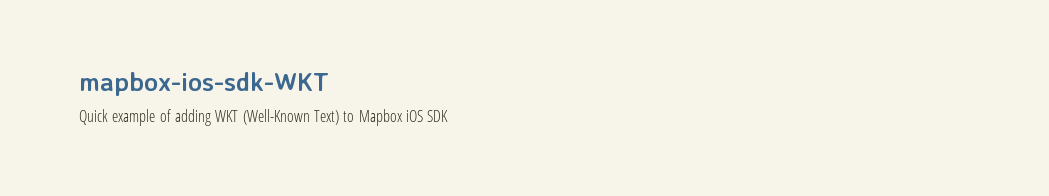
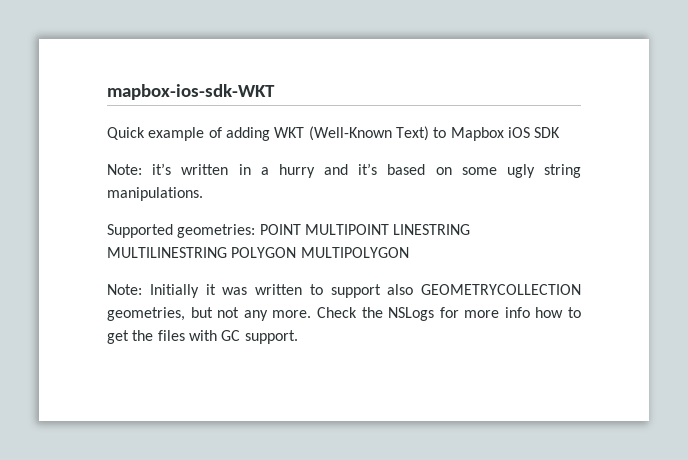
+ Note: it’s written in a hurry and it’s based on some ugly string manipulations.
+ Supported geometries: POINT MULTIPOINT LINESTRING MULTILINESTRING POLYGON MULTIPOLYGON
+ Note: Initially it was written to support also GEOMETRYCOLLECTION geometries, but not any more. Check the NSLogs for more info how to get the files with GC support.

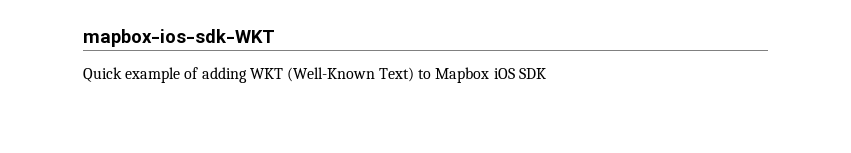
- Note: it’s written in a hurry and it’s based on some ugly string manipulations.
- Supported geometries: POINT MULTIPOINT LINESTRING MULTILINESTRING POLYGON MULTIPOLYGON
- Note: Initially it was written to support also GEOMETRYCOLLECTION geometries, but not any more. Check the NSLogs for more info how to get the files with GC support.

